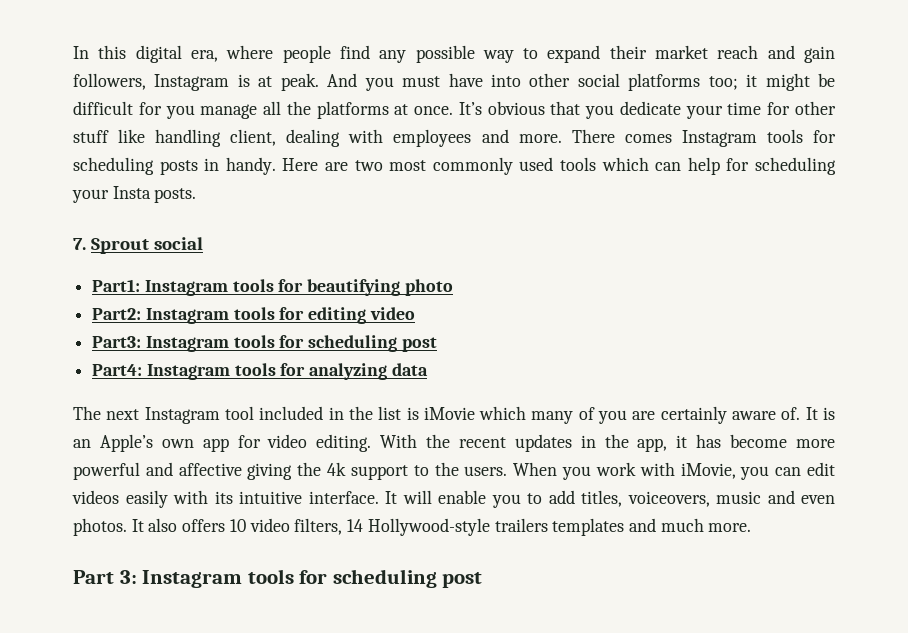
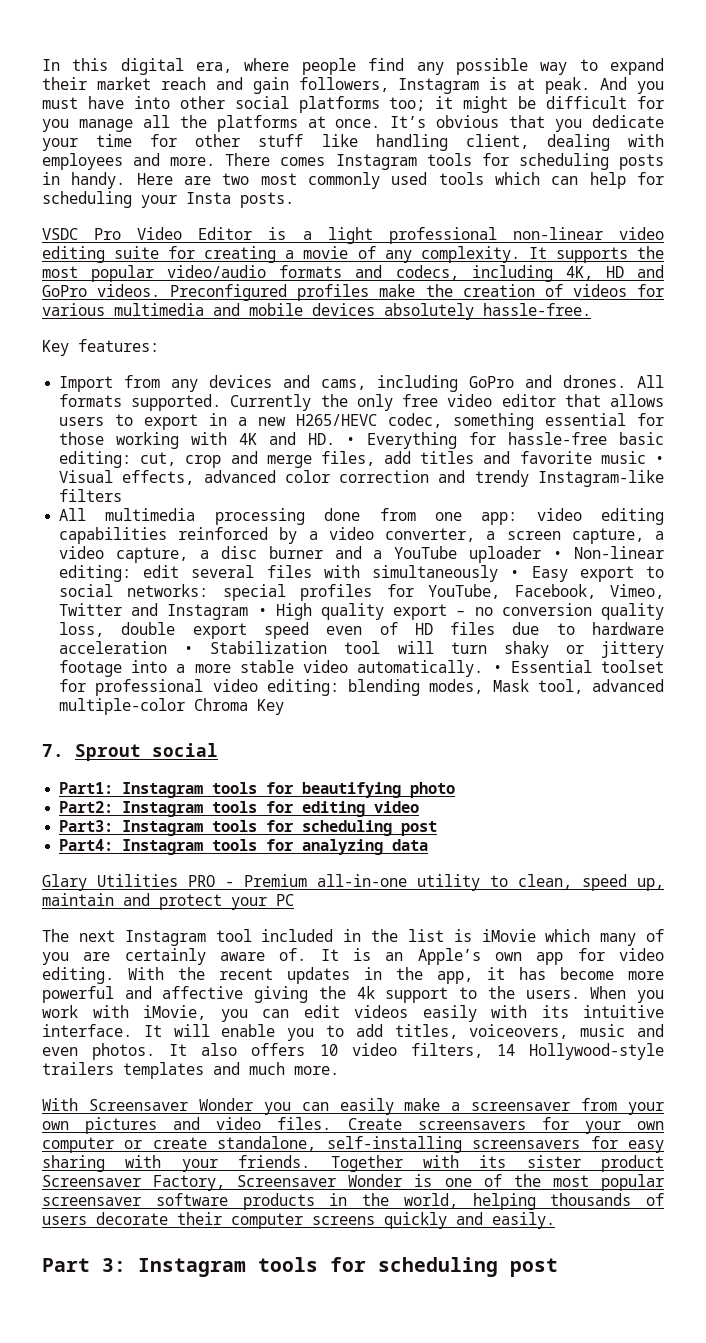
+ VSDC Pro Video Editor is a light professional non-linear video editing suite for creating a movie of any complexity. It supports the most popular video/audio formats and codecs, including 4K, HD and GoPro videos. Preconfigured profiles make the creation of videos for various multimedia and mobile devices absolutely hassle-free.
+ Key features:
+ Import from any devices and cams, including GoPro and drones. All formats supported. Сurrently the only free video editor that allows users to export in a new H265/HEVC codec, something essential for those working with 4K and HD. • Everything for hassle-free basic editing: cut, crop and merge files, add titles and favorite music • Visual effects, advanced color correction and trendy Instagram-like filters
+ All multimedia processing done from one app: video editing capabilities reinforced by a video converter, a screen capture, a video capture, a disc burner and a YouTube uploader • Non-linear editing: edit several files with simultaneously • Easy export to social networks: special profiles for YouTube, Facebook, Vimeo, Twitter and Instagram • High quality export – no conversion quality loss, double export speed even of HD files due to hardware acceleration • Stabilization tool will turn shaky or jittery footage into a more stable video automatically. • Essential toolset for professional video editing: blending modes, Mask tool, advanced multiple-color Chroma Key
+ Glary Utilities PRO - Premium all-in-one utility to clean, speed up, maintain and protect your PC
+ With Screensaver Wonder you can easily make a screensaver from your own pictures and video files. Create screensavers for your own computer or create standalone, self-installing screensavers for easy sharing with your friends. Together with its sister product Screensaver Factory, Screensaver Wonder is one of the most popular screensaver software products in the world, helping thousands of users decorate their computer screens quickly and easily.

